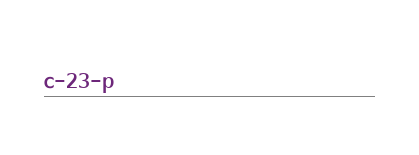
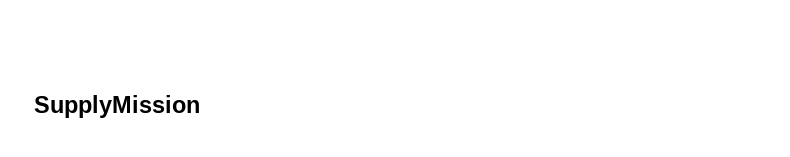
- c-23-p
+ SupplyMission

